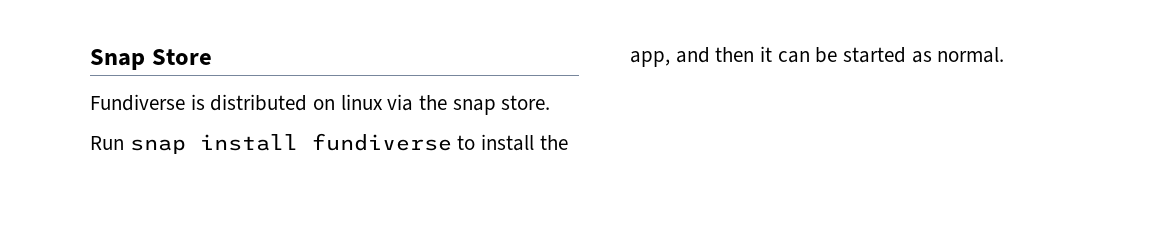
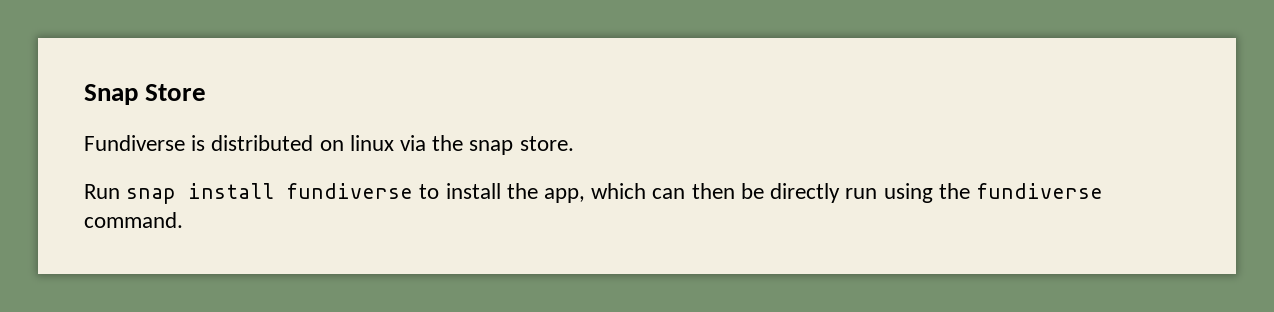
- Run snap install fundiverse to install the app, and then it can be started as normal.
+ Run snap install fundiverse to install the app, which can then be directly run using the fundiverse command.

